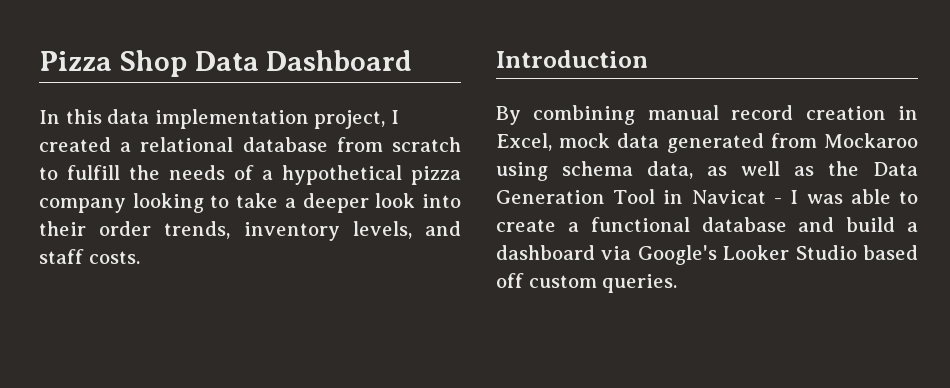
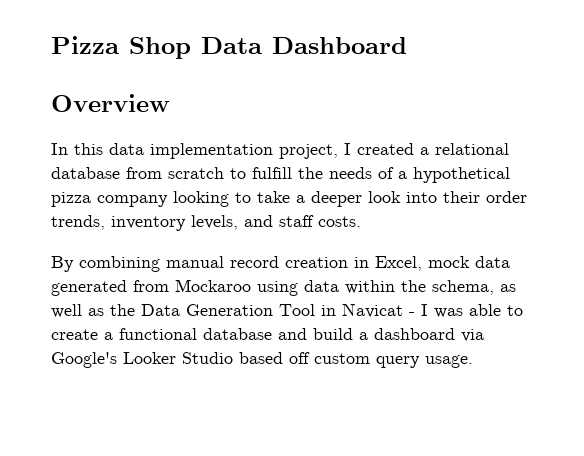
+ Overview
- Introduction
- By combining manual record creation in Excel, mock data generated from Mockaroo using schema data, as well as the Data Generation Tool in Navicat - I was able to create a functional database and build a dashboard via Google's Looker Studio based off custom queries.
+ By combining manual record creation in Excel, mock data generated from Mockaroo using data within the schema, as well as the Data Generation Tool in Navicat - I was able to create a functional database and build a dashboard via Google's Looker Studio based off custom query usage.

